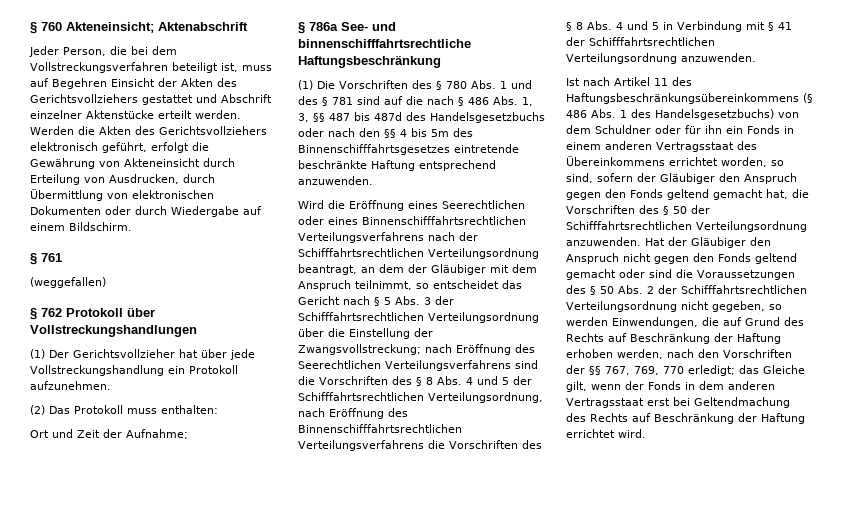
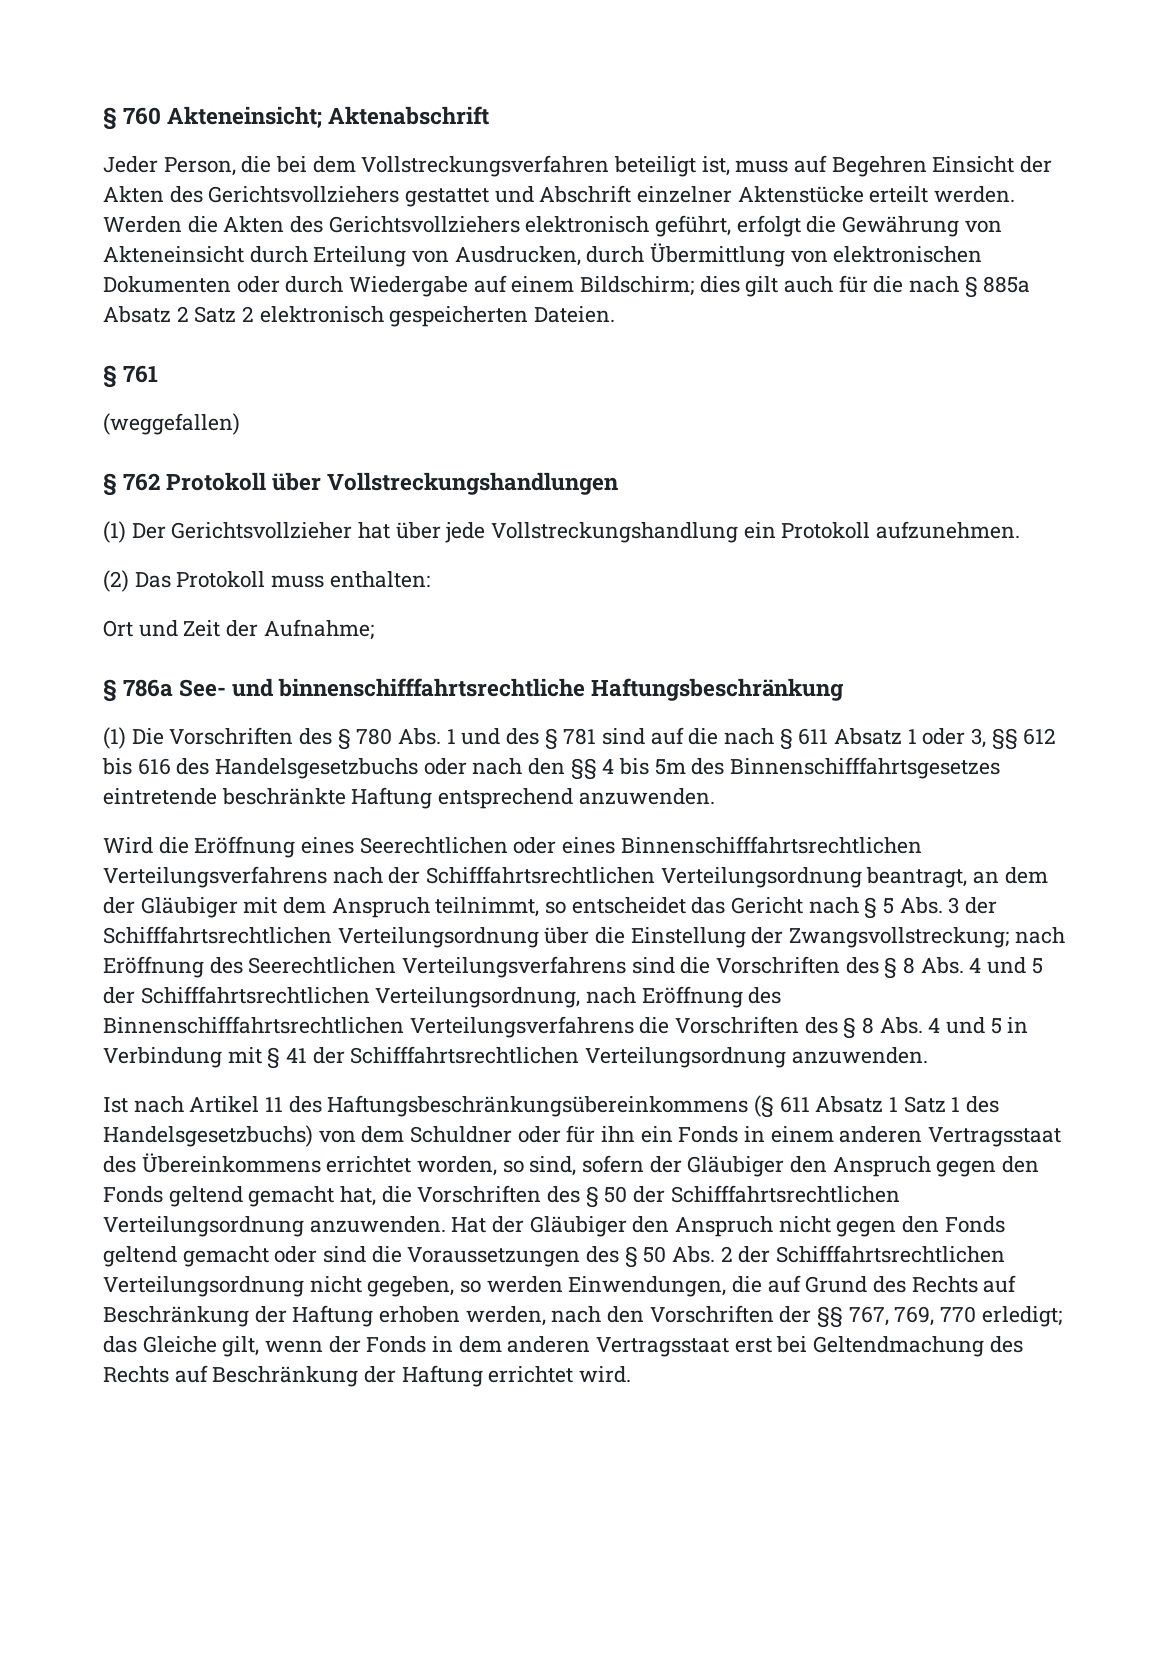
- Werden die Akten des Gerichtsvollziehers elektronisch geführt, erfolgt die Gewährung von Akteneinsicht durch Erteilung von Ausdrucken, durch Übermittlung von elektronischen Dokumenten oder durch Wiedergabe auf einem Bildschirm.
+ Werden die Akten des Gerichtsvollziehers elektronisch geführt, erfolgt die Gewährung von Akteneinsicht durch Erteilung von Ausdrucken, durch Übermittlung von elektronischen Dokumenten oder durch Wiedergabe auf einem Bildschirm; dies gilt auch für die nach § 885a Absatz 2 Satz 2 elektronisch gespeicherten Dateien.
- (1) Die Vorschriften des § 780 Abs. 1 und des § 781 sind auf die nach § 486 Abs. 1, 3, §§ 487 bis 487d des Handelsgesetzbuchs oder nach den §§ 4 bis 5m des Binnenschifffahrtsgesetzes eintretende beschränkte Haftung entsprechend anzuwenden.
+ (1) Die Vorschriften des § 780 Abs. 1 und des § 781 sind auf die nach § 611 Absatz 1 oder 3, §§ 612 bis 616 des Handelsgesetzbuchs oder nach den §§ 4 bis 5m des Binnenschifffahrtsgesetzes eintretende beschränkte Haftung entsprechend anzuwenden.
- Ist nach Artikel 11 des Haftungsbeschränkungsübereinkommens (§ 486 Abs. 1 des Handelsgesetzbuchs) von dem Schuldner oder für ihn ein Fonds in einem anderen Vertragsstaat des Übereinkommens errichtet worden, so sind, sofern der Gläubiger den Anspruch gegen den Fonds geltend gemacht hat, die Vorschriften des § 50 der Schifffahrtsrechtlichen Verteilungsordnung anzuwenden.
+ Ist nach Artikel 11 des Haftungsbeschränkungsübereinkommens (§ 611 Absatz 1 Satz 1 des Handelsgesetzbuchs) von dem Schuldner oder für ihn ein Fonds in einem anderen Vertragsstaat des Übereinkommens errichtet worden, so sind, sofern der Gläubiger den Anspruch gegen den Fonds geltend gemacht hat, die Vorschriften des § 50 der Schifffahrtsrechtlichen Verteilungsordnung anzuwenden.

